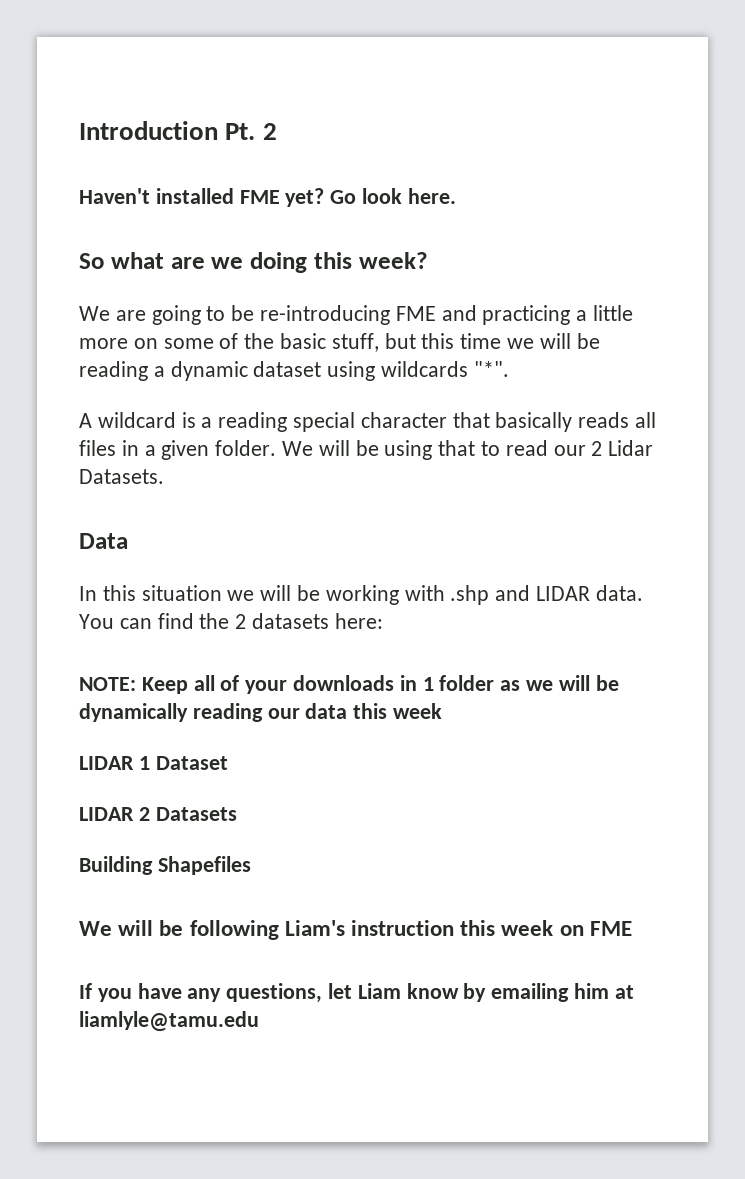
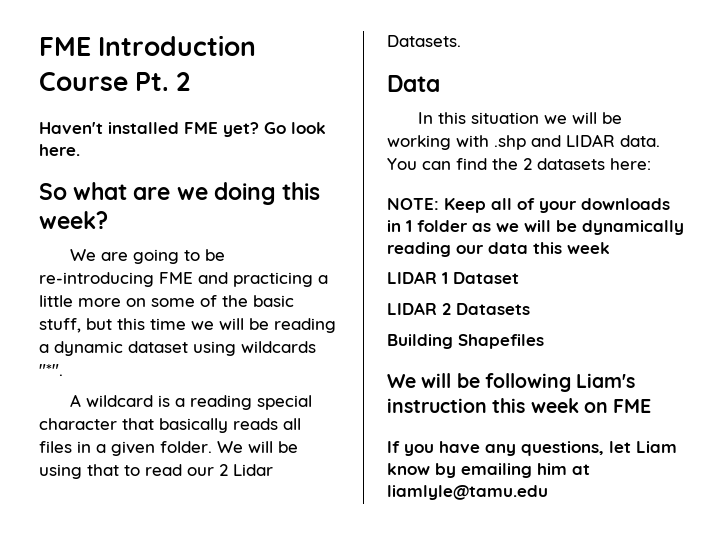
- Introduction Pt. 2
+ FME Introduction Course Pt. 2

